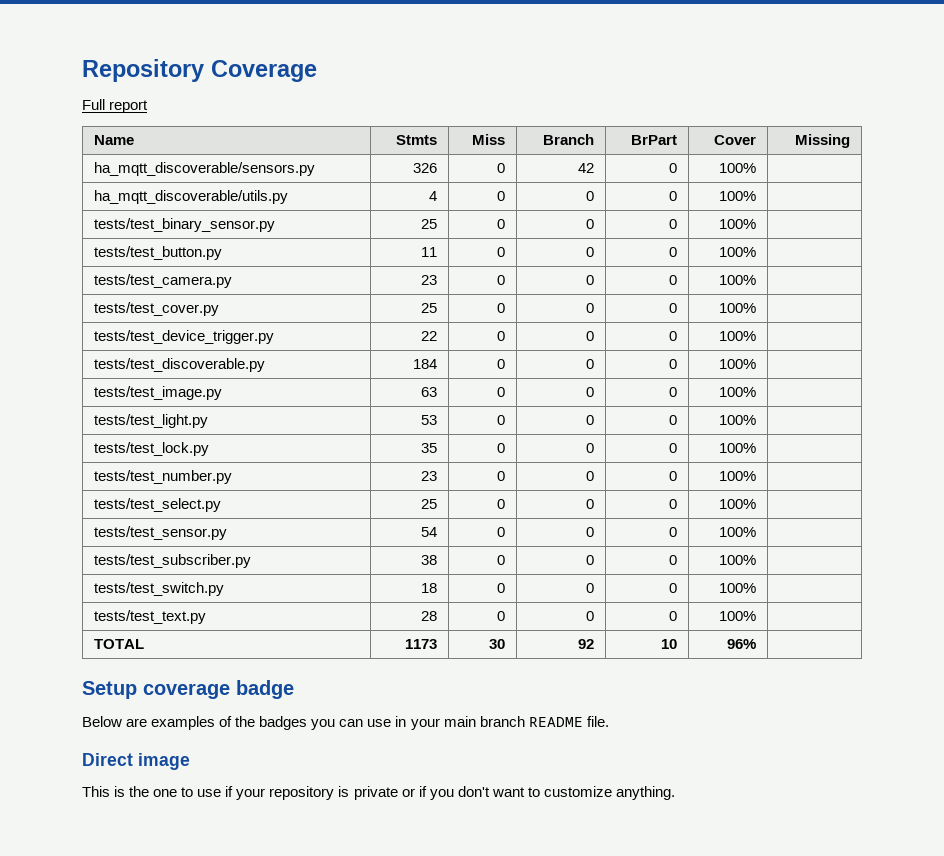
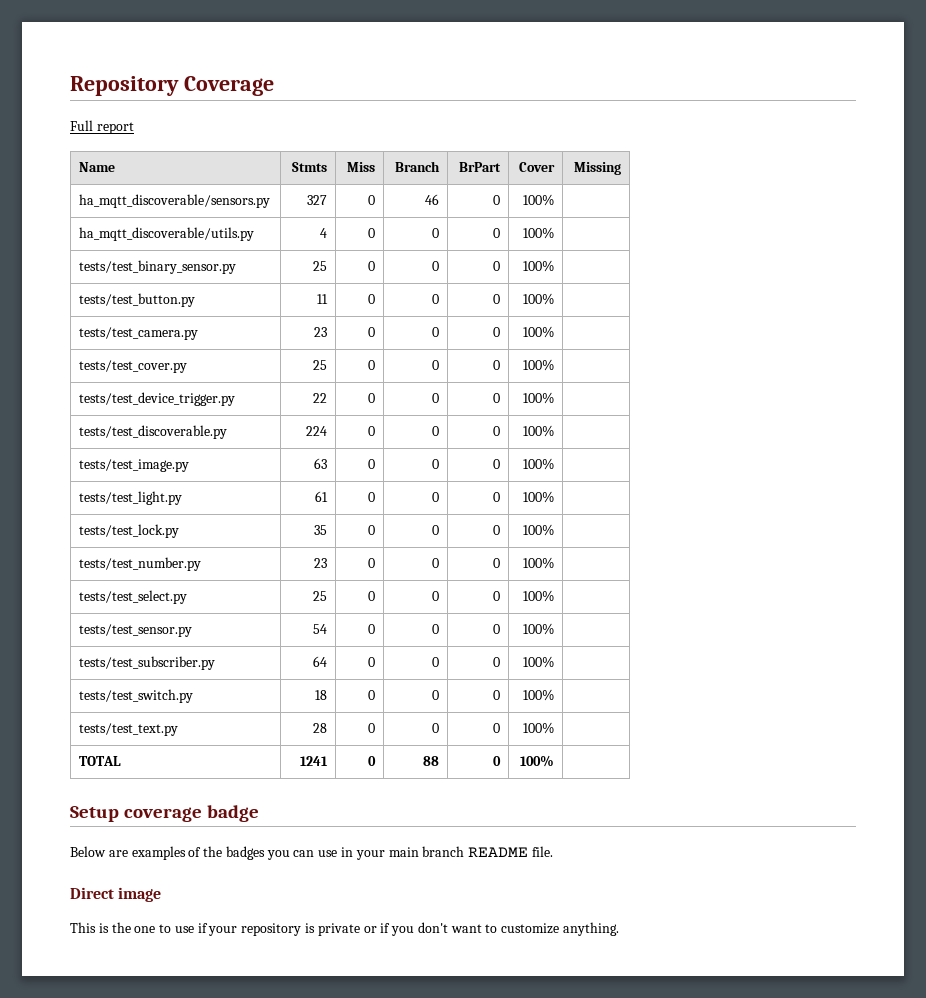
- ha_mqtt_discoverable/sensors.py | 326 | 0 | 42 | 0 | 100% |
+ ha_mqtt_discoverable/sensors.py | 327 | 0 | 46 | 0 | 100% |
- tests/test_discoverable.py | 184 | 0 | 0 | 0 | 100% |
+ tests/test_discoverable.py | 224 | 0 | 0 | 0 | 100% |
- tests/test_light.py | 53 | 0 | 0 | 0 | 100% |
+ tests/test_light.py | 61 | 0 | 0 | 0 | 100% |
- tests/test_subscriber.py | 38 | 0 | 0 | 0 | 100% |
+ tests/test_subscriber.py | 64 | 0 | 0 | 0 | 100% |
- TOTAL | 1173 | 30 | 92 | 10 | 96% |
+ TOTAL | 1241 | 0 | 88 | 0 | 100% |

